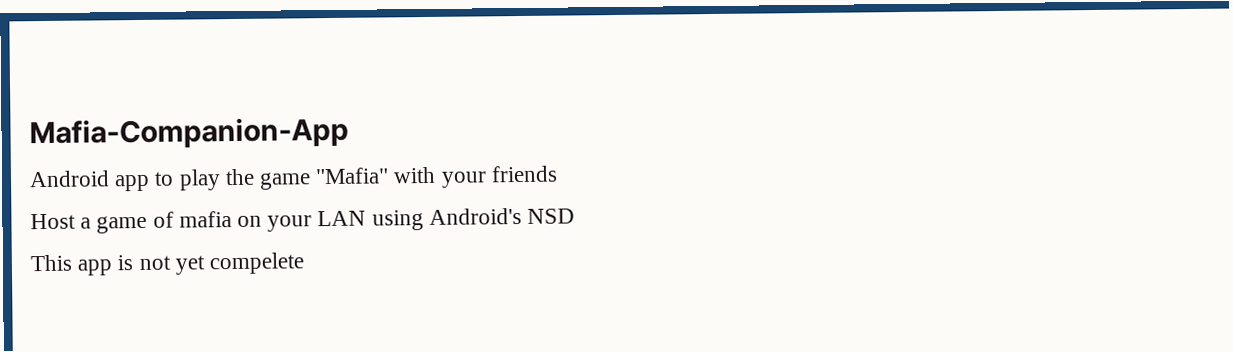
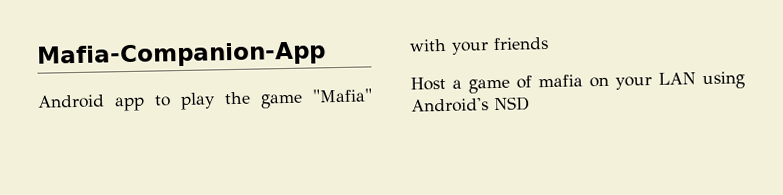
- This app is not yet compelete

